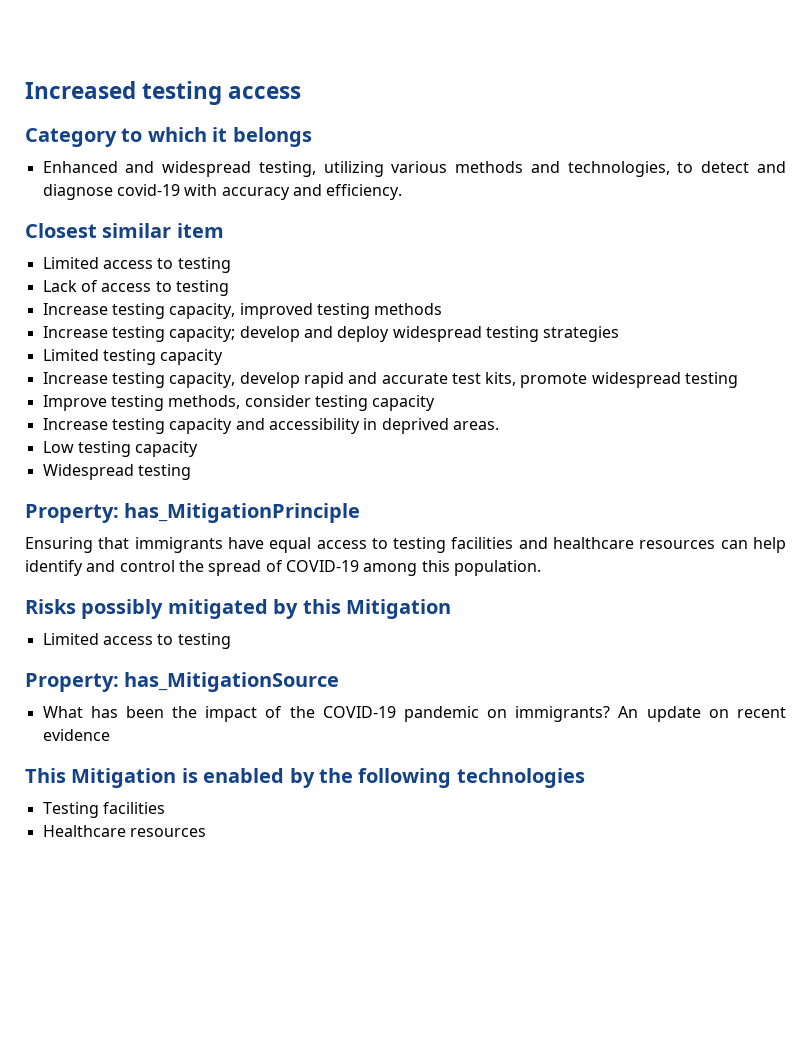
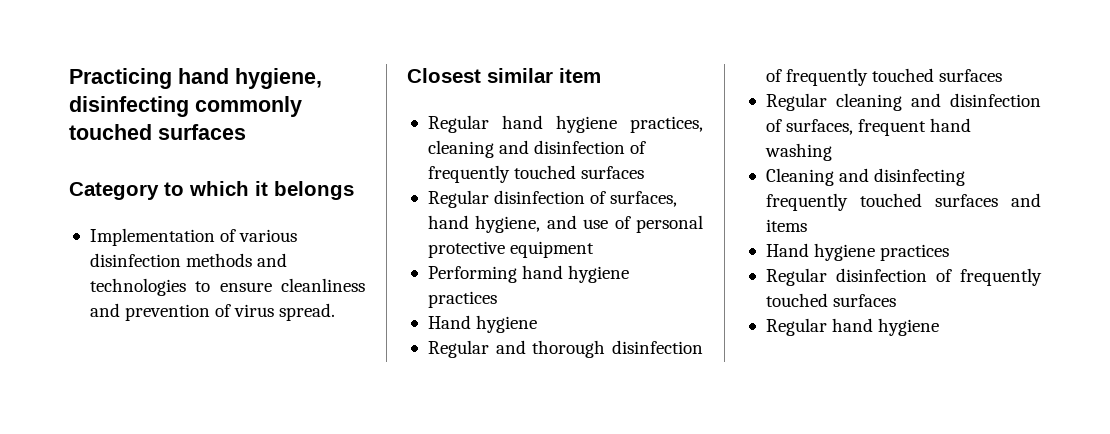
- Increased testing access
+ Practicing hand hygiene, disinfecting commonly touched surfaces
- Enhanced and widespread testing, utilizing various methods and technologies, to detect and diagnose covid-19 with accuracy and efficiency.
+ Implementation of various disinfection methods and technologies to ensure cleanliness and prevention of virus spread.
  Closest similar item
- Limited access to testing
- Lack of access to testing
- Increase testing capacity, improved testing methods
- Increase testing capacity; develop and deploy widespread testing strategies
- Limited testing capacity
- Increase testing capacity, develop rapid and accurate test kits, promote widespread testing
- Improve testing methods, consider testing capacity
- Increase testing capacity and accessibility in deprived areas.
- Low testing capacity
- Widespread testing
- Property: has_MitigationPrinciple
- Ensuring that immigrants have equal access to testing facilities and healthcare resources can help identify and control the spread of COVID-19 among this population.
- Risks possibly mitigated by this Mitigation
- Limited access to testing
- Property: has_MitigationSource
- What has been the impact of the COVID-19 pandemic on immigrants? An update on recent evidence
- This Mitigation is enabled by the following technologies
- Testing facilities
- Healthcare resources
+ Regular hand hygiene practices, cleaning and disinfection of frequently touched surfaces
+ Regular disinfection of surfaces, hand hygiene, and use of personal protective equipment
+ Performing hand hygiene practices
+ Hand hygiene
+ Regular and thorough disinfection of frequently touched surfaces
+ Regular cleaning and disinfection of surfaces, frequent hand washing
+ Cleaning and disinfecting frequently touched surfaces and items
+ Hand hygiene practices
+ Regular disinfection of frequently touched surfaces
+ Regular hand hygiene

